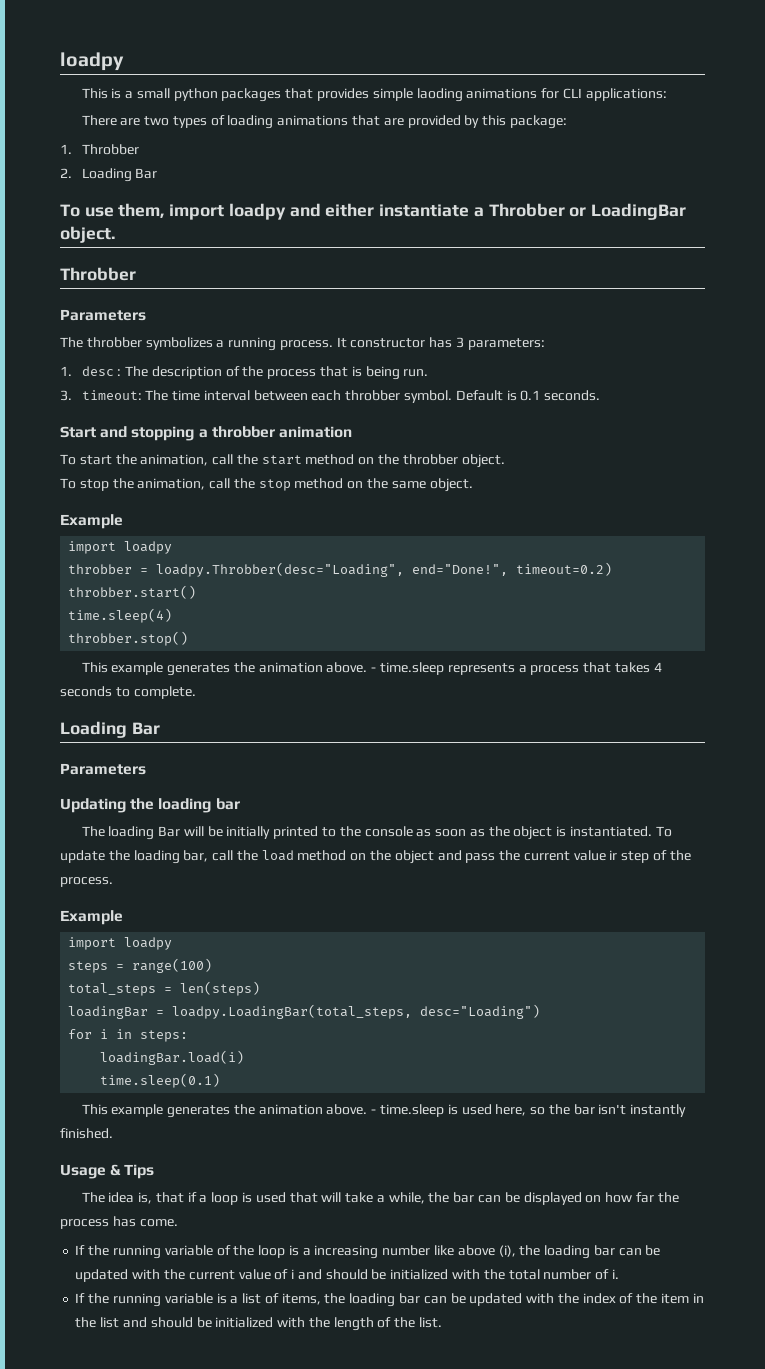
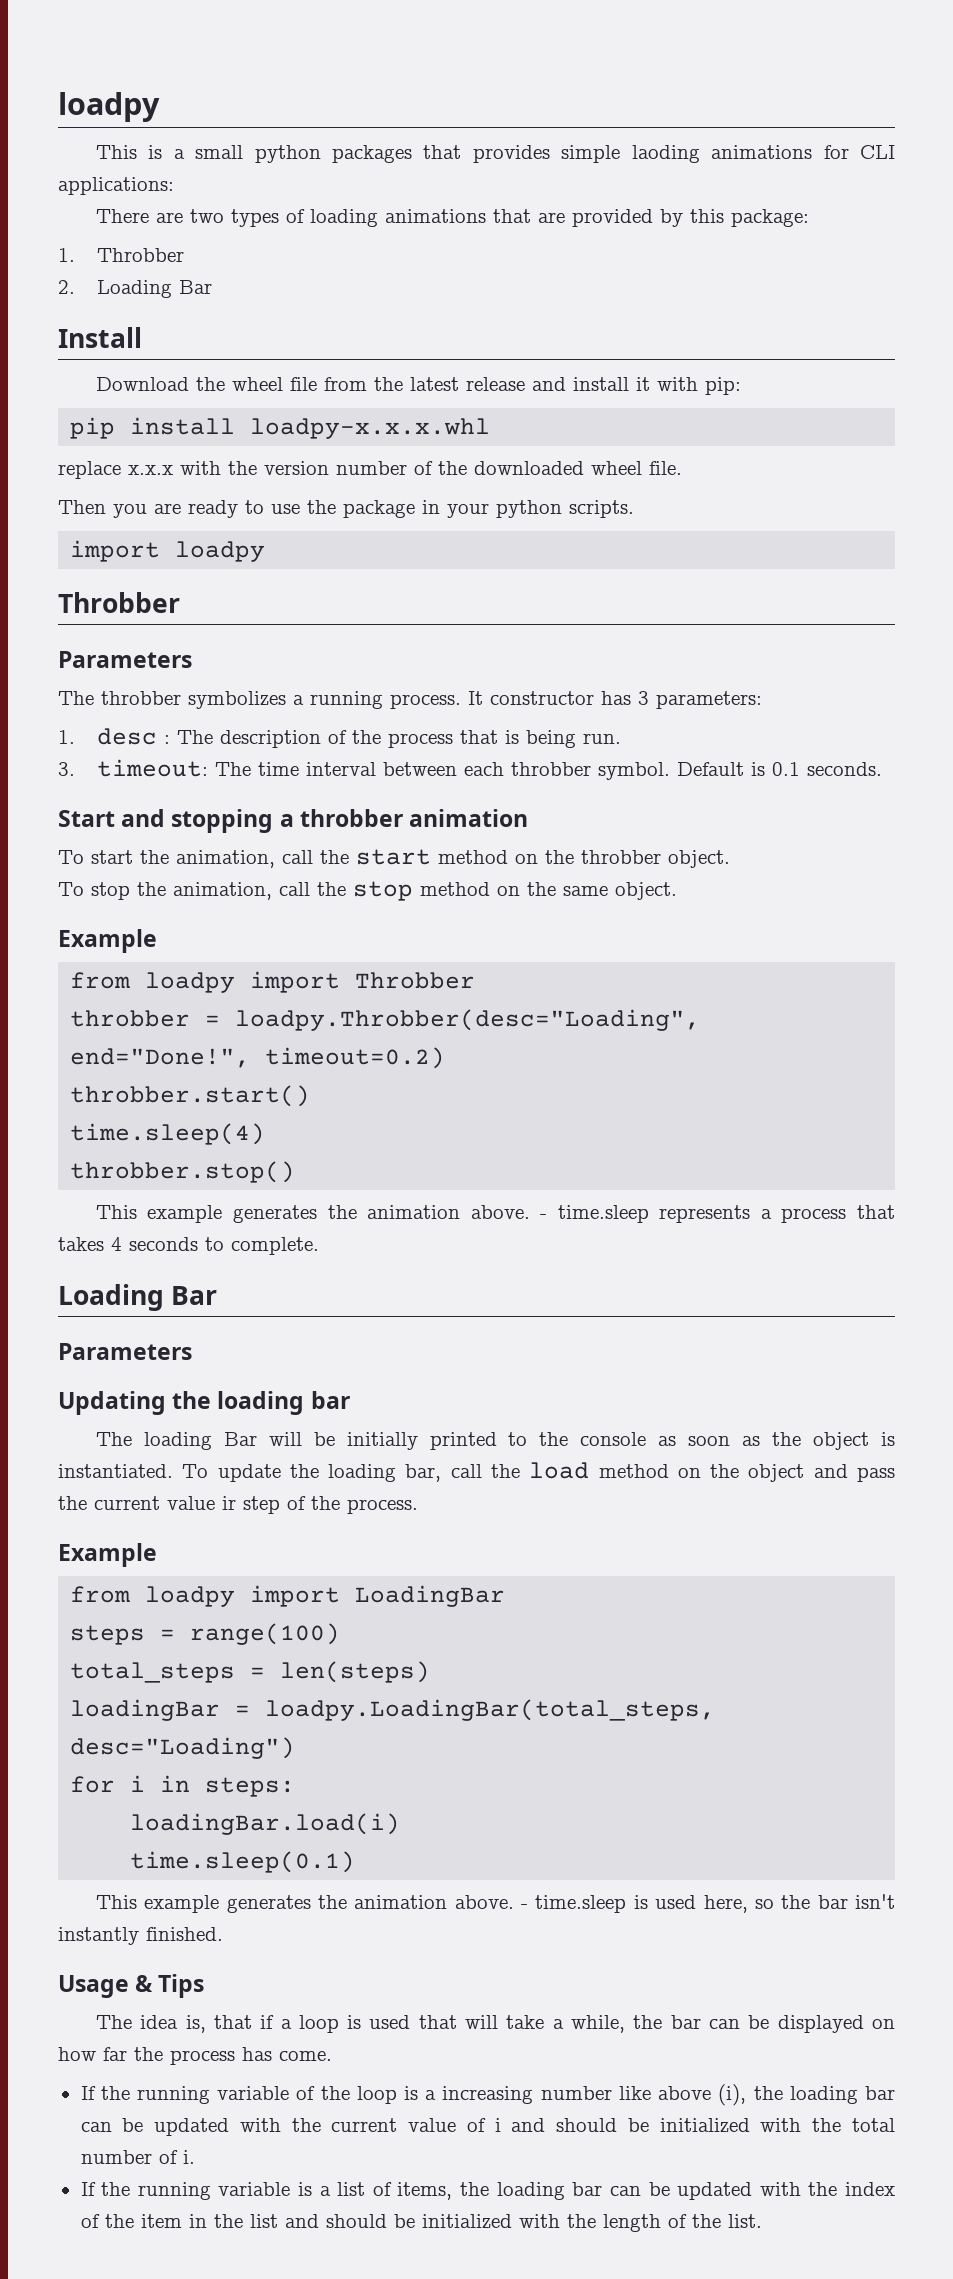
- To use them, import loadpy and either instantiate a Throbber or LoadingBar object.
+ Install
+ Download the wheel file from the latest release and install it with pip:
+ pip install loadpy-x.x.x.whl
+ replace x.x.x with the version number of the downloaded wheel file.
+ Then you are ready to use the package in your python scripts.
+ import loadpy
  To stop the animation, call the stop method on the same object.
  Example
- import loadpy
+ from loadpy import Throbber
  To update the loading bar, call the load method on the object and pass the current value ir step of the process.
  Example
- import loadpy
+ from loadpy import LoadingBar

